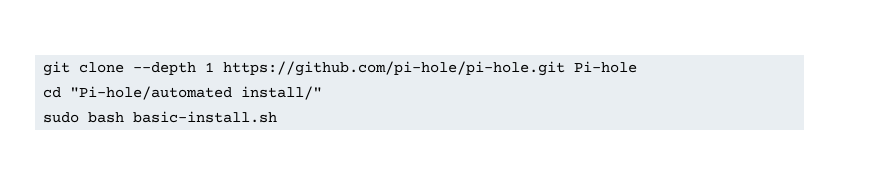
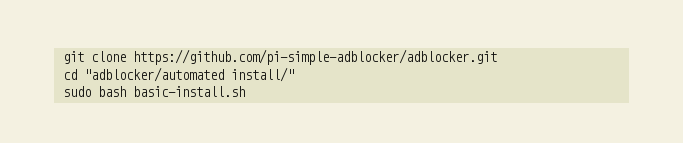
- git clone --depth 1 https://github.com/pi-hole/pi-hole.git Pi-hole
+ git clone https://github.com/pi-simple-adblocker/adblocker.git
- cd "Pi-hole/automated install/"
+ cd "adblocker/automated install/"

